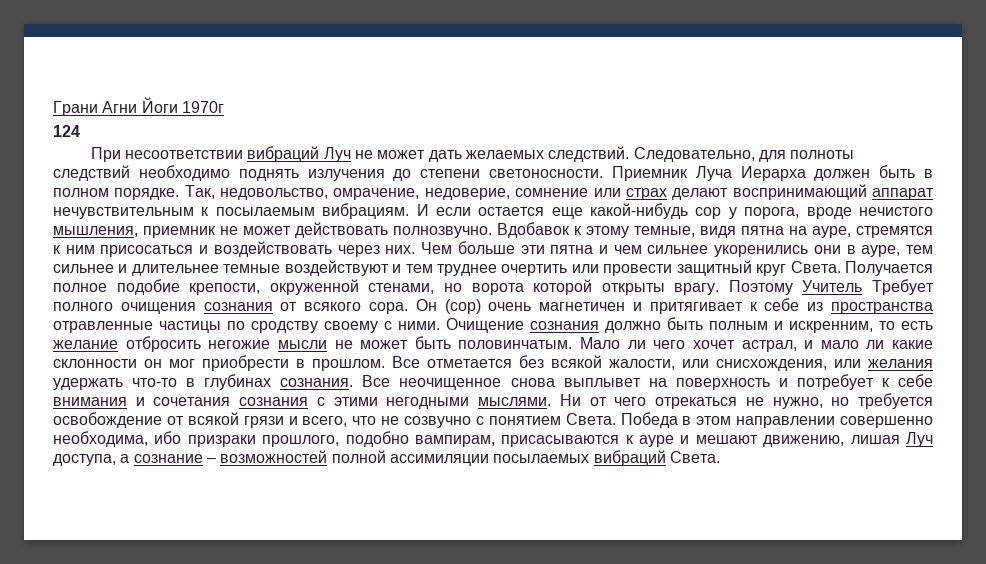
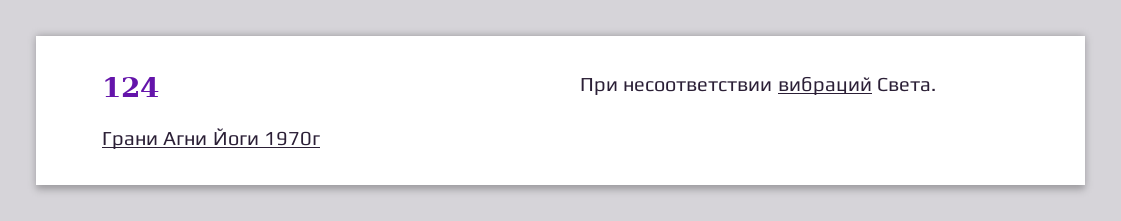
+ 124
- 124
- При несоответствии вибраций Луч не может дать желаемых следствий. Следовательно, для полноты следствий необходимо поднять излучения до степени светоносности. Приемник Луча Иерарха должен быть в полном порядке. Так, недовольство, омрачение, недоверие, сомнение или страх делают воспринимающий аппарат нечувствительным к посылаемым вибрациям. И если остается еще какой-нибудь сор у порога, вроде нечистого мышления, приемник не может действовать полнозвучно. Вдобавок к этому темные, видя пятна на ауре, стремятся к ним присосаться и воздействовать через них. Чем больше эти пятна и чем сильнее укоренились они в ауре, тем сильнее и длительнее темные воздействуют и тем труднее очертить или провести защитный круг Света. Получается полное подобие крепости, окруженной стенами, но ворота которой открыты врагу. Поэтому Учитель Требует полного очищения сознания от всякого сора. Он (сор) очень магнетичен и притягивает к себе из пространства отравленные частицы по сродству своему с ними. Очищение сознания должно быть полным и искренним, то есть желание отбросить негожие мысли не может быть половинчатым. Мало ли чего хочет астрал, и мало ли какие склонности он мог приобрести в прошлом. Все отметается без всякой жалости, или снисхождения, или желания удержать что-то в глубинах сознания. Все неочищенное снова выплывет на поверхность и потребует к себе внимания и сочетания сознания с этими негодными мыслями. Ни от чего отрекаться не нужно, но требуется освобождение от всякой грязи и всего, что не созвучно с понятием Света. Победа в этом направлении совершенно необходима, ибо призраки прошлого, подобно вампирам, присасываются к ауре и мешают движению, лишая Луч доступа, а сознание – возможностей полной ассимиляции посылаемых вибраций Света.
+ При несоответствии вибраций Света.

